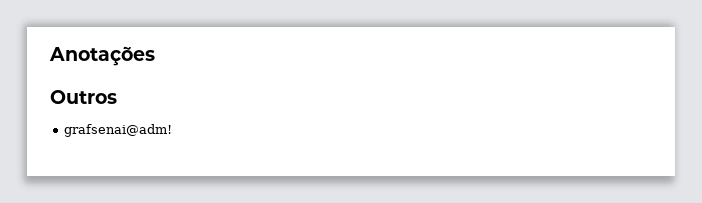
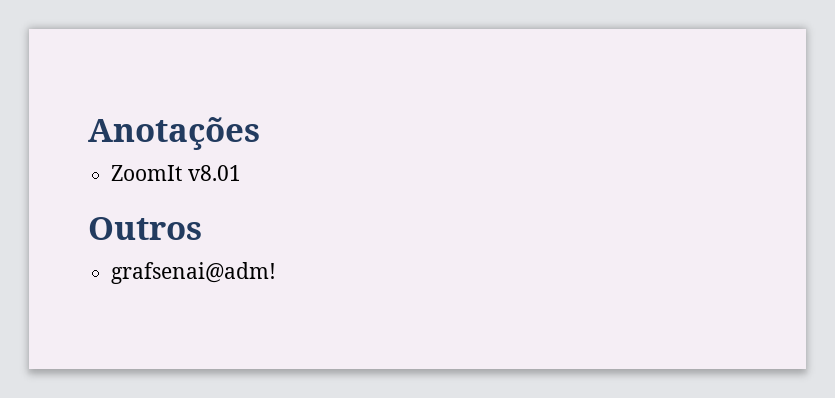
+ ZoomIt v8.01

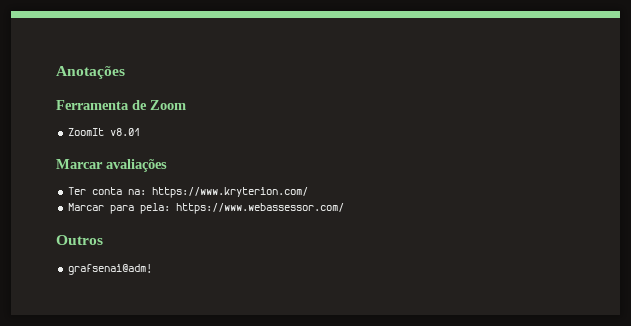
+ Ferramenta de Zoom
+ Marcar avaliações
+ Ter conta na: https://www.kryterion.com/
+ Marcar para pela: https://www.webassessor.com/

